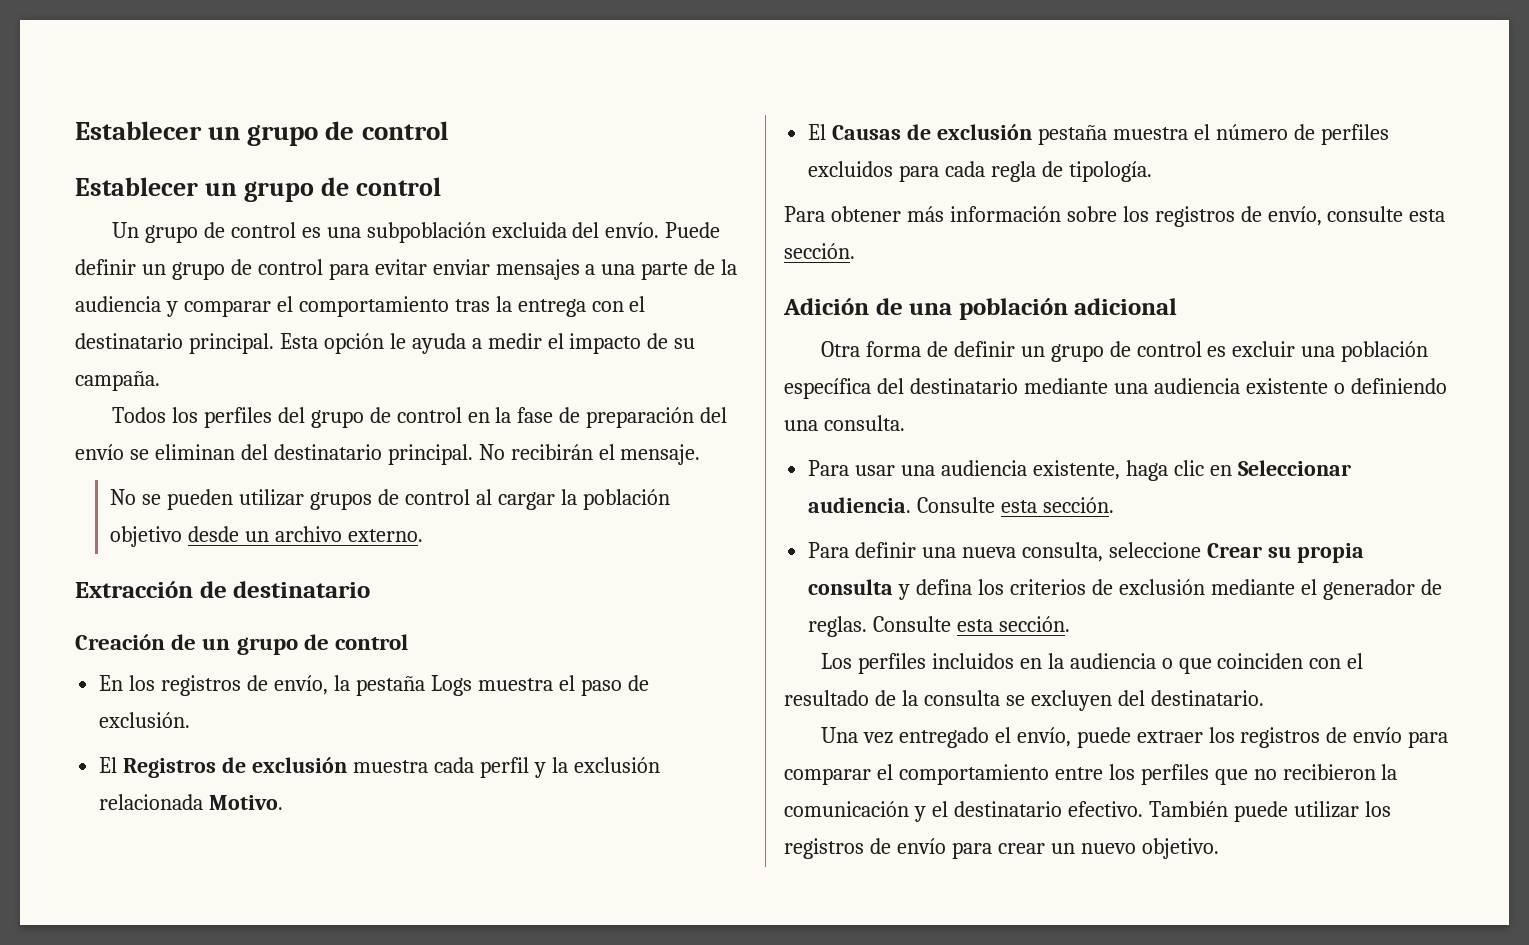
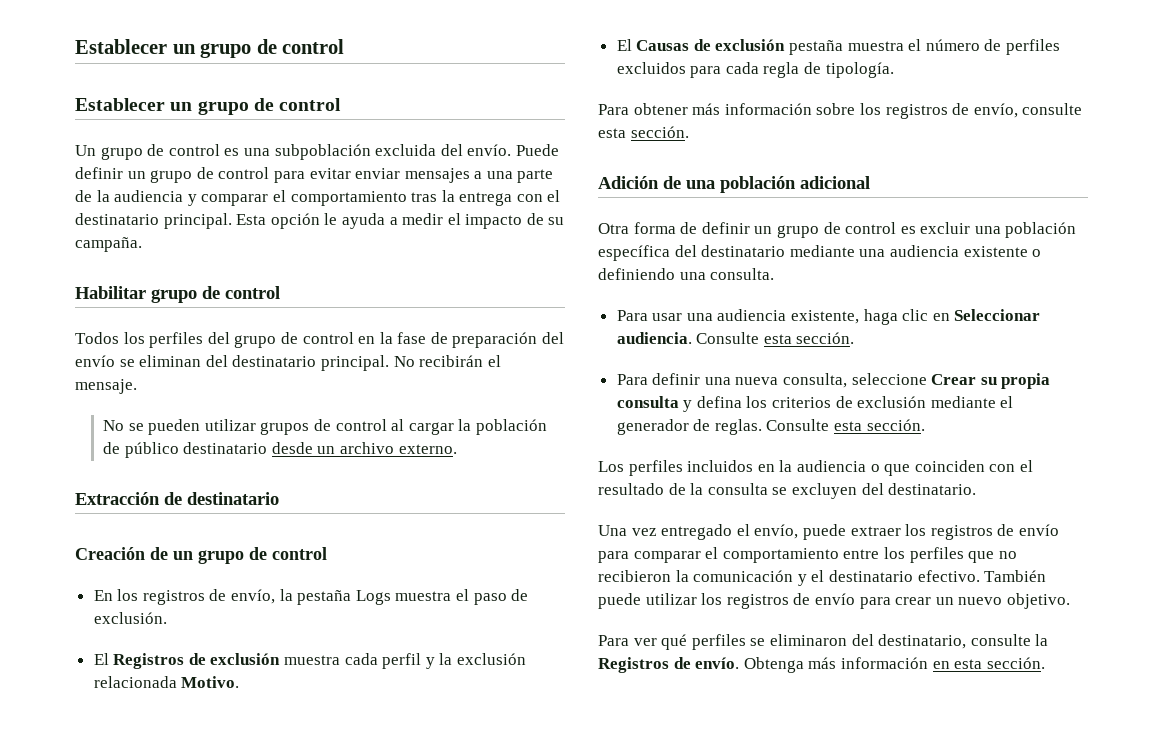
+ Habilitar grupo de control
- No se pueden utilizar grupos de control al cargar la población objetivo desde un archivo externo.
+ No se pueden utilizar grupos de control al cargar la población de público destinatario desde un archivo externo.
+ Para ver qué perfiles se eliminaron del destinatario, consulte la Registros de envío. Obtenga más información en esta sección.

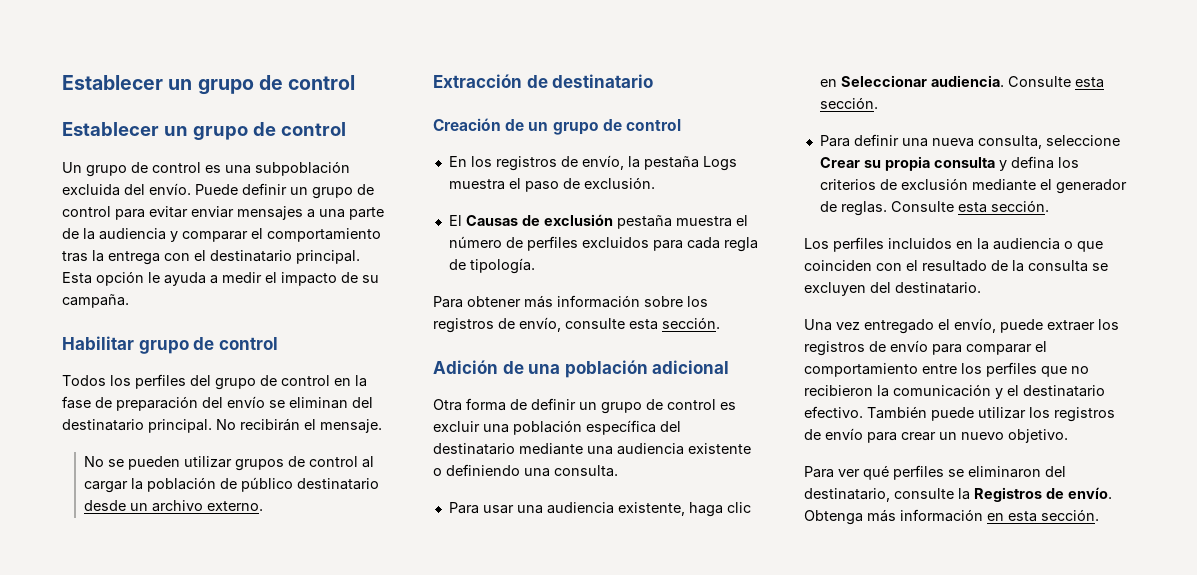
- El Registros de exclusión muestra cada perfil y la exclusión relacionada Motivo.

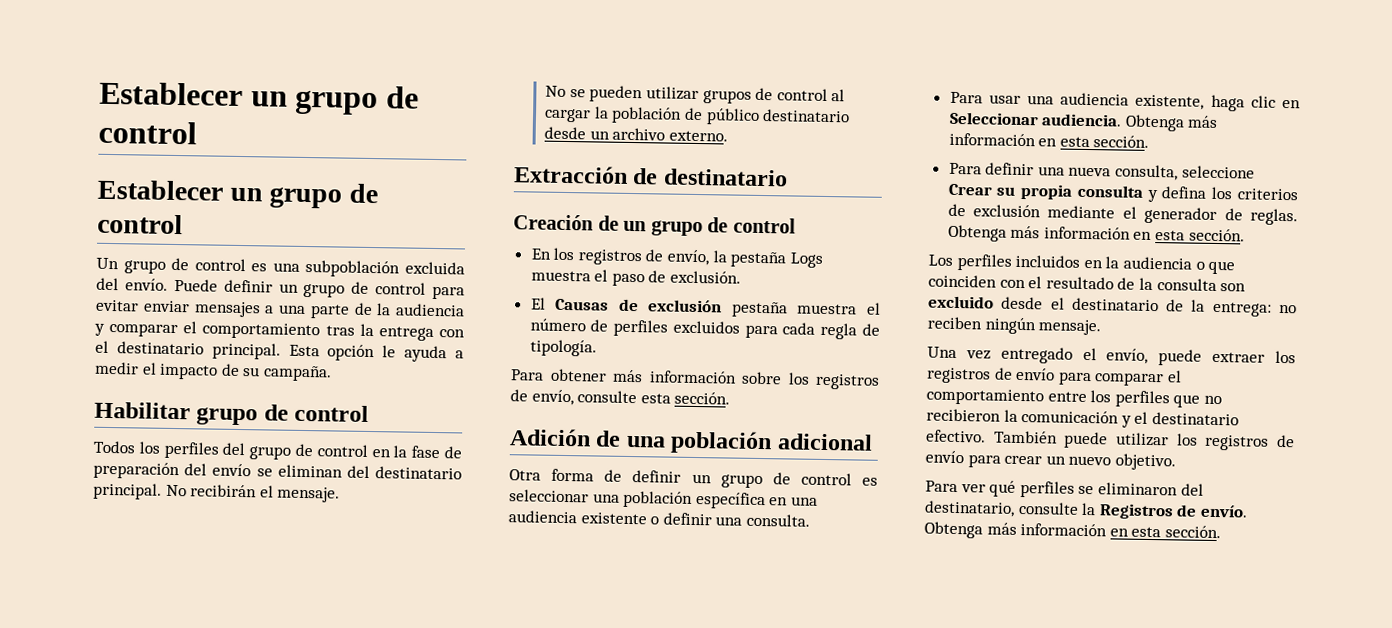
- Otra forma de definir un grupo de control es excluir una población específica del destinatario mediante una audiencia existente o definiendo una consulta.
+ Otra forma de definir un grupo de control es seleccionar una población específica en una audiencia existente o definir una consulta.
- Para usar una audiencia existente, haga clic en Seleccionar audiencia. Consulte esta sección.
+ Para usar una audiencia existente, haga clic en Seleccionar audiencia. Obtenga más información en esta sección.
- Para definir una nueva consulta, seleccione Crear su propia consulta y defina los criterios de exclusión mediante el generador de reglas. Consulte esta sección.
+ Para definir una nueva consulta, seleccione Crear su propia consulta y defina los criterios de exclusión mediante el generador de reglas. Obtenga más información en esta sección.
- Los perfiles incluidos en la audiencia o que coinciden con el resultado de la consulta se excluyen del destinatario.
+ Los perfiles incluidos en la audiencia o que coinciden con el resultado de la consulta son excluido desde el destinatario de la entrega: no reciben ningún mensaje.

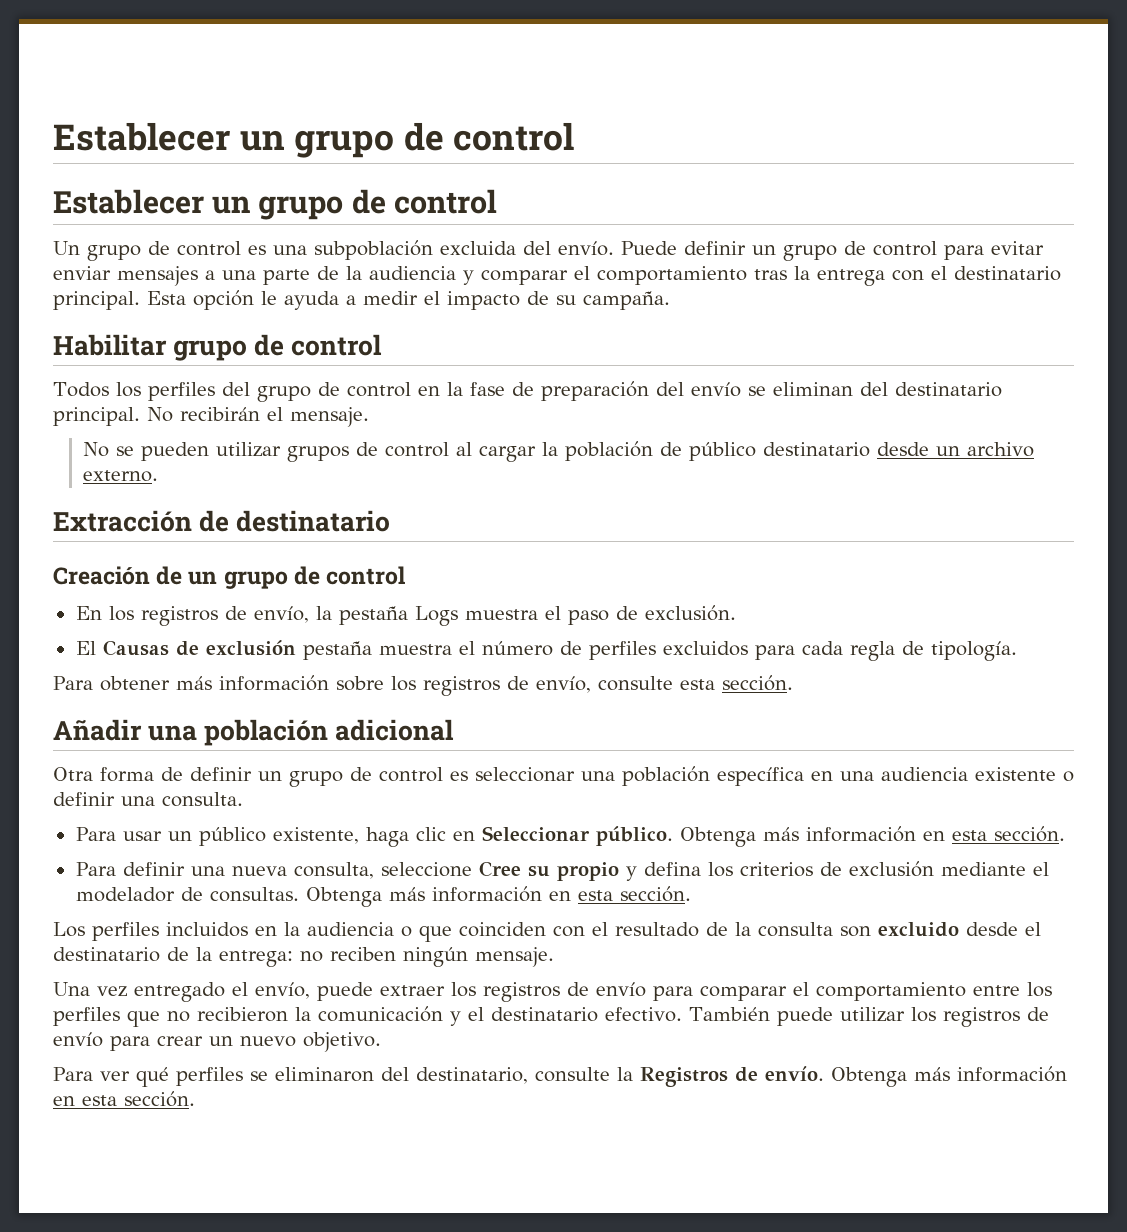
- Adición de una población adicional
+ Añadir una población adicional
- Para usar una audiencia existente, haga clic en Seleccionar audiencia.
+ Para usar un público existente, haga clic en Seleccionar público.
- Para definir una nueva consulta, seleccione Crear su propia consulta y defina los criterios de exclusión mediante el generador de reglas.
+ Para definir una nueva consulta, seleccione Cree su propio y defina los criterios de exclusión mediante el modelador de consultas.

